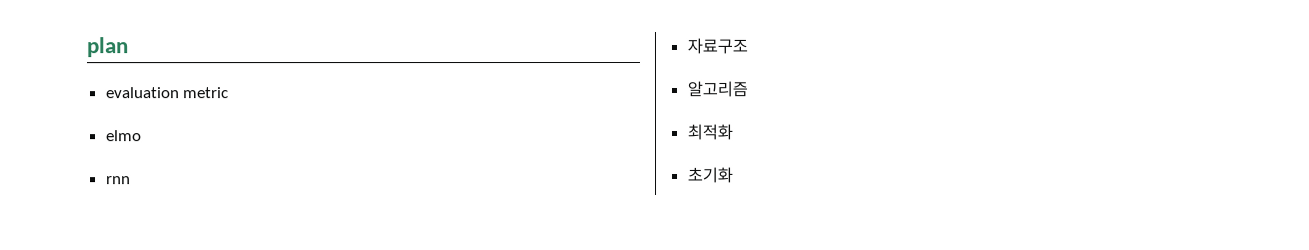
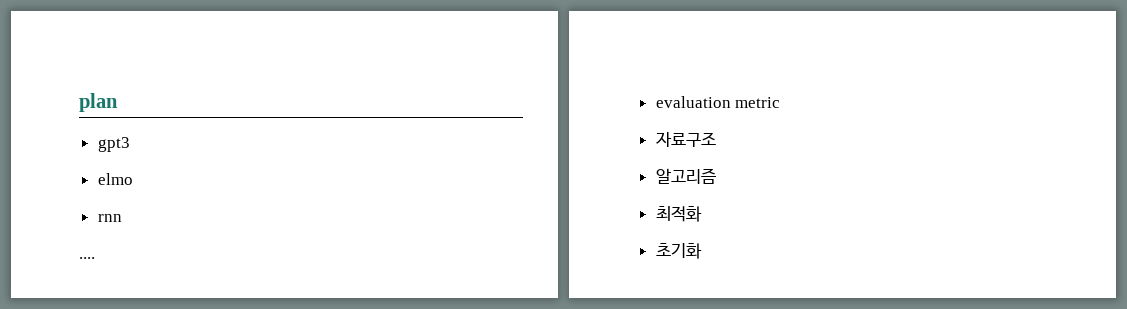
- evaluation metric
+ gpt3
+ ....
+ evaluation metric

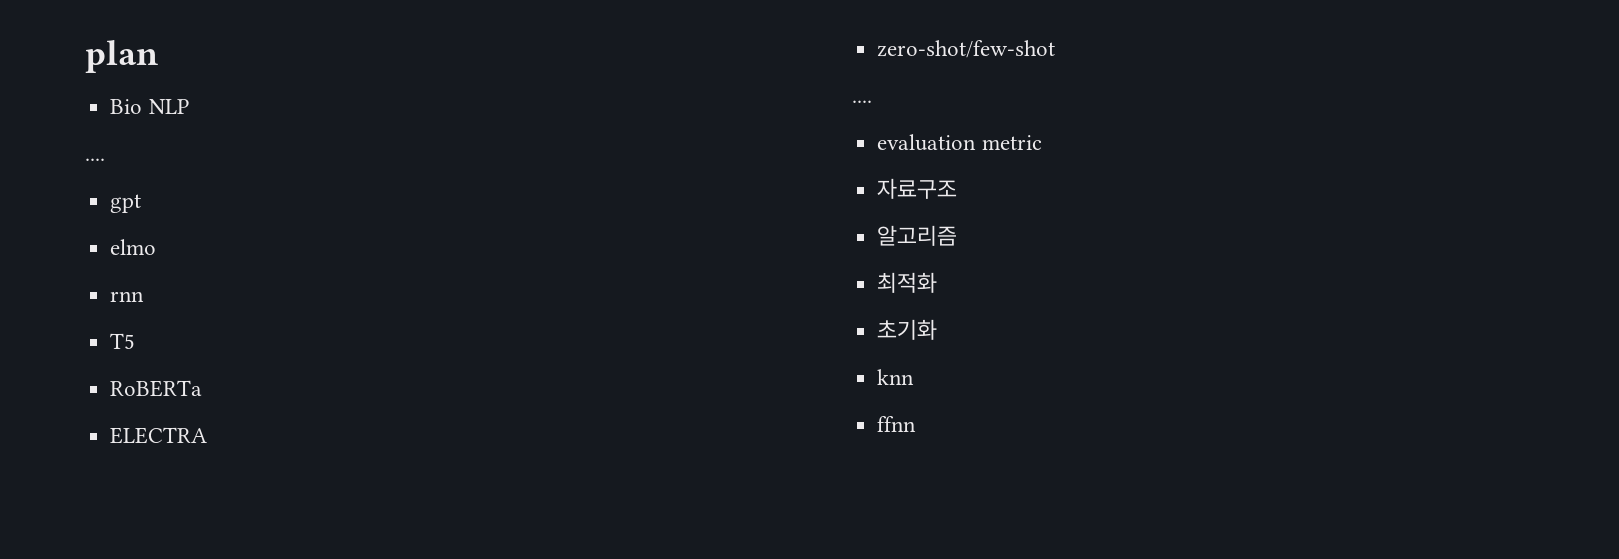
- gpt3
+ Bio NLP
+ ....
+ gpt
  elmo
  rnn
+ T5
+ RoBERTa
+ ELECTRA
+ zero-shot/few-shot
+ knn
+ ffnn

